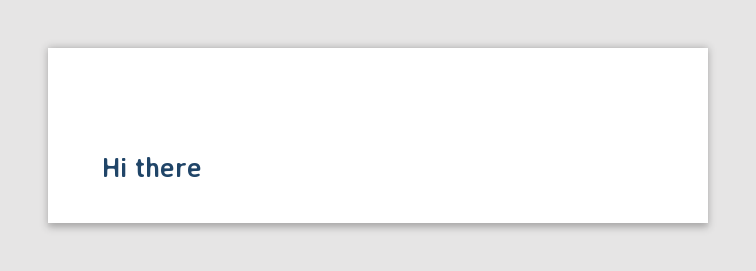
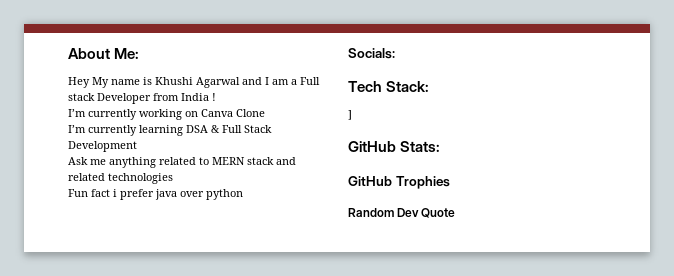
- Hi there
+ About Me:
+ Hey My name is Khushi Agarwal and I am a Full stack Developer from India !
+ I’m currently working on Canva Clone
+ I’m currently learning DSA & Full Stack Development
+ Ask me anything related to MERN stack and related technologies
+ Fun fact i prefer java over python
+ Socials:
+ Tech Stack:
+ ]
+ GitHub Stats:
+ GitHub Trophies
+ Random Dev Quote

